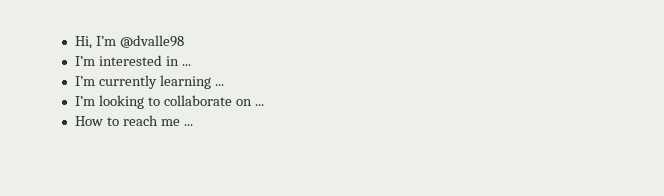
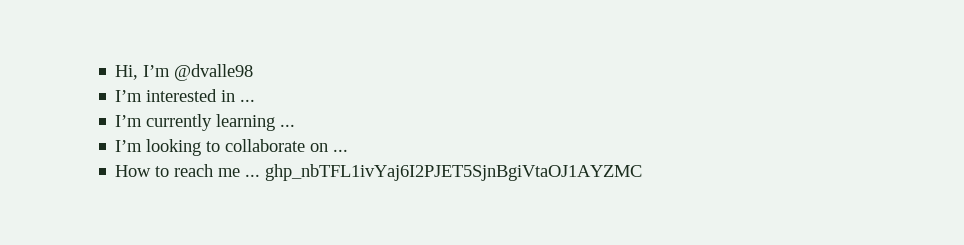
- How to reach me ...
+ How to reach me ... 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

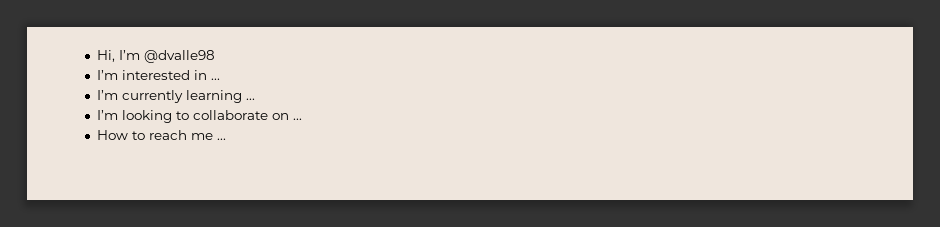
- How to reach me ... 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
+ How to reach me ...

